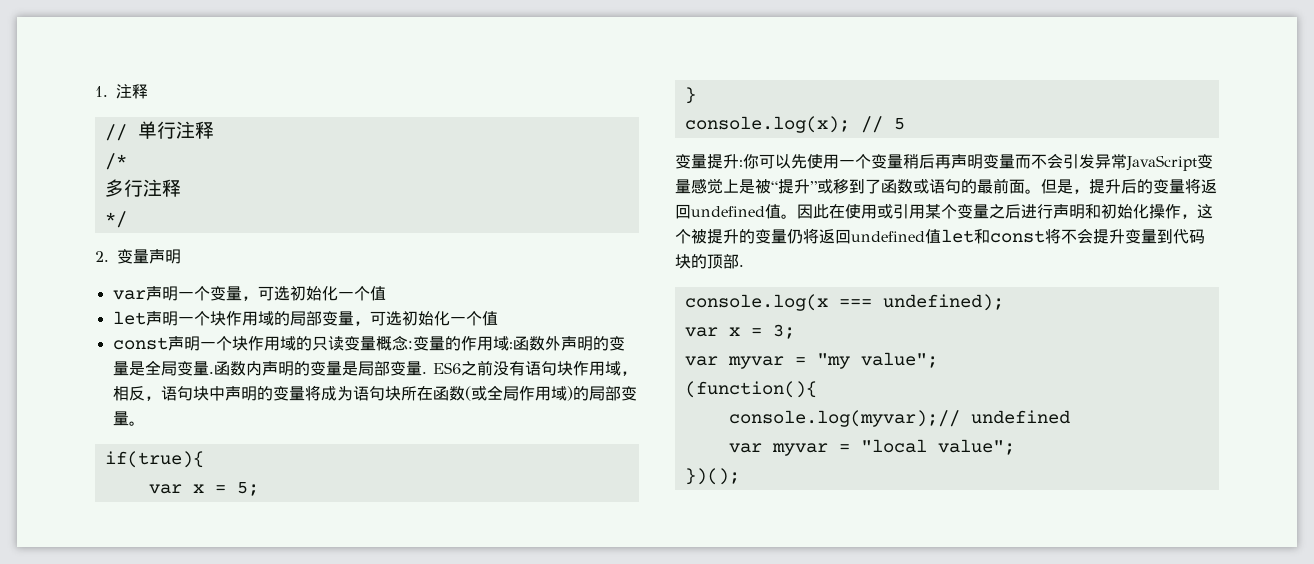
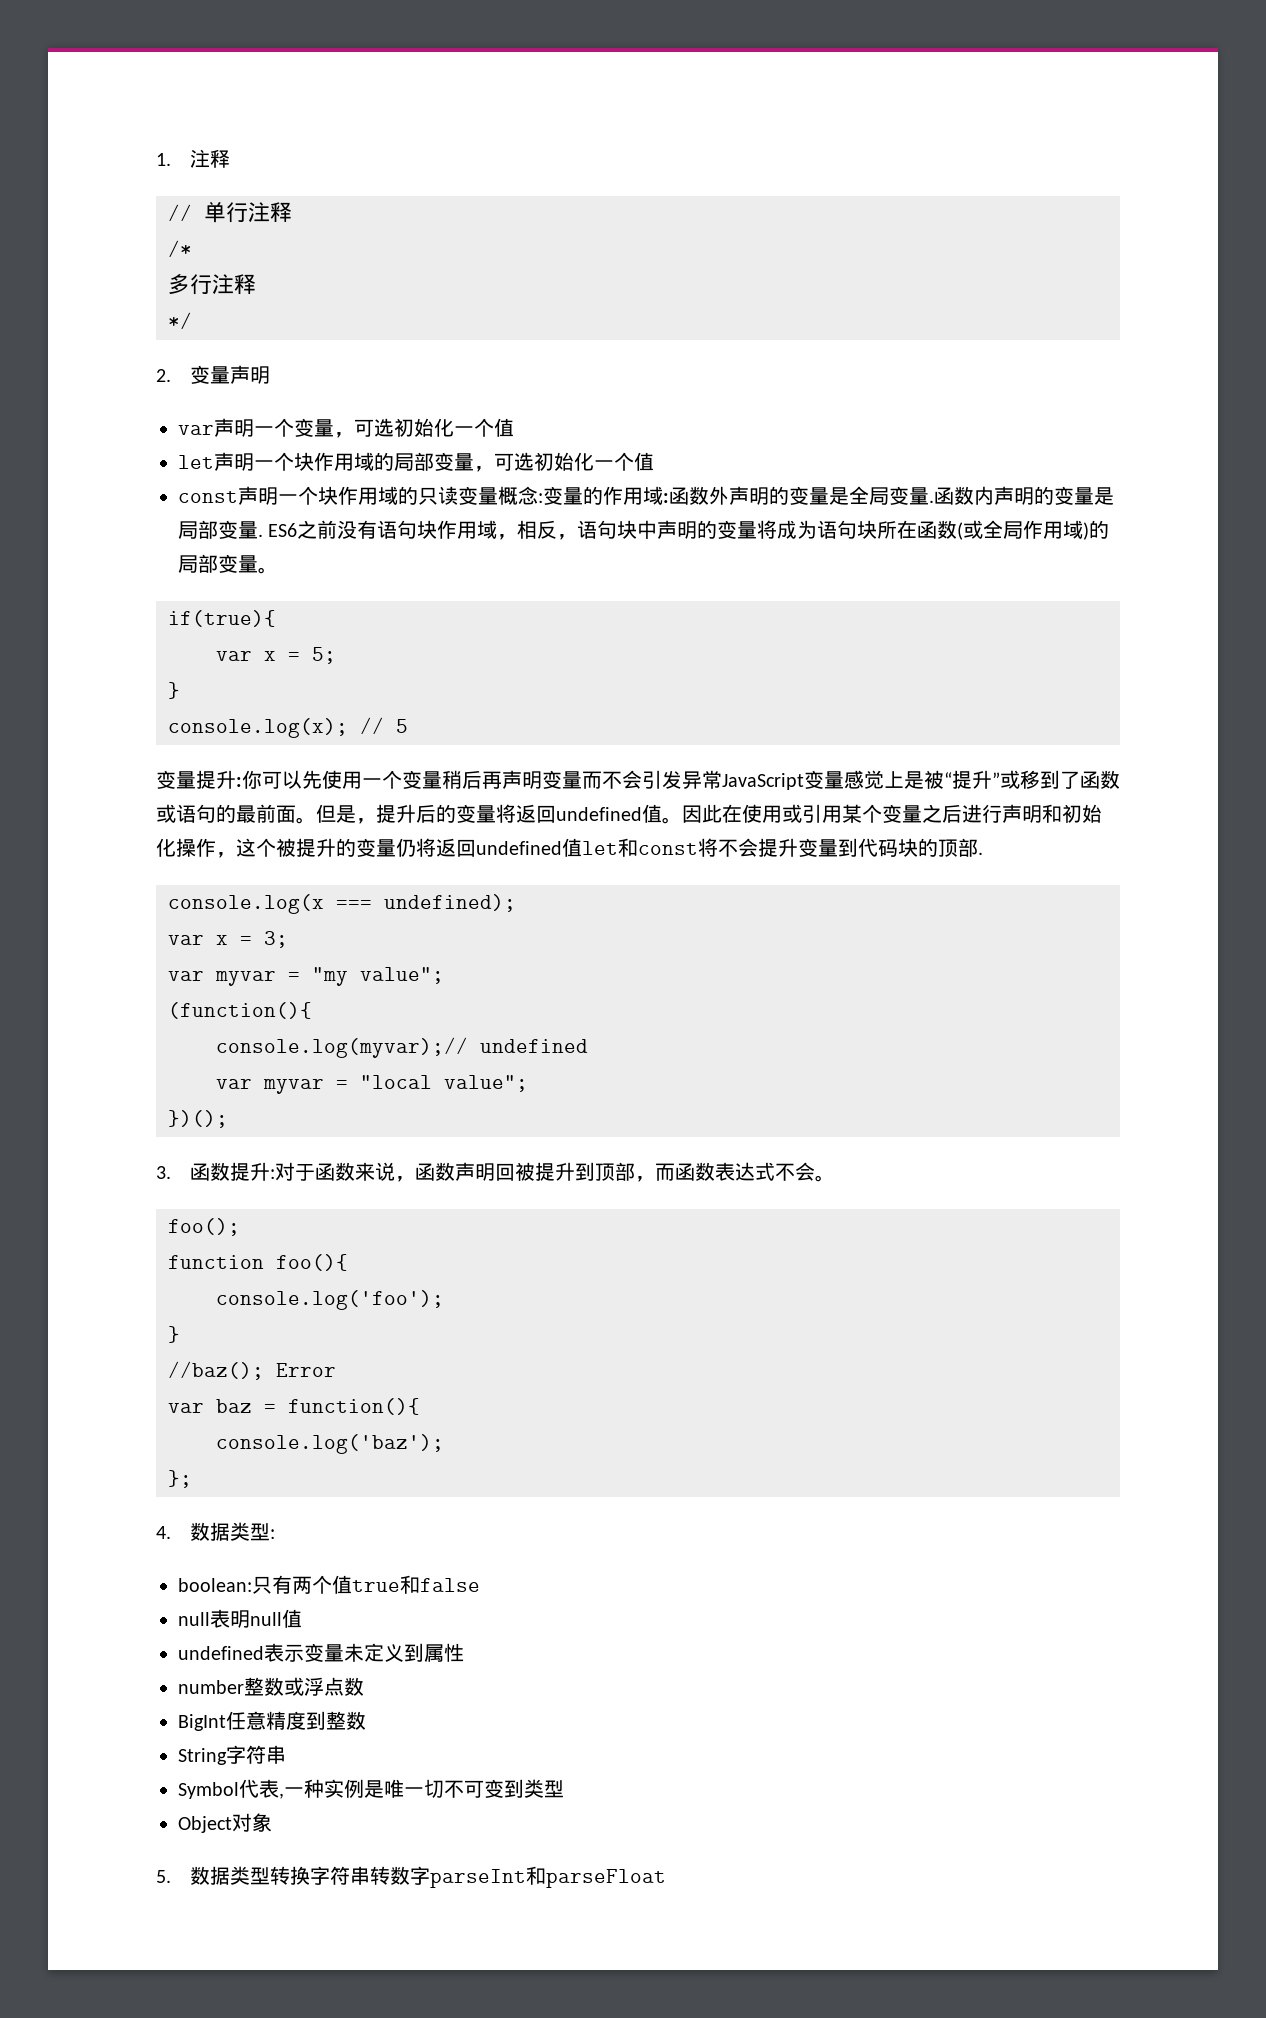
+ 3.函数提升:对于函数来说，函数声明回被提升到顶部，而函数表达式不会。
+ foo();
+ function foo(){
+ console.log('foo');
+ }
+ //baz(); Error
+ var baz = function(){
+ console.log('baz');
+ };
+ 4.数据类型:
+ boolean:只有两个值true和false
+ null表明null值
+ undefined表示变量未定义到属性
+ number整数或浮点数
+ BigInt任意精度到整数
+ String字符串
+ Symbol代表,一种实例是唯一切不可变到类型
+ Object对象
+ 5.数据类型转换字符串转数字parseInt和parseFloat

